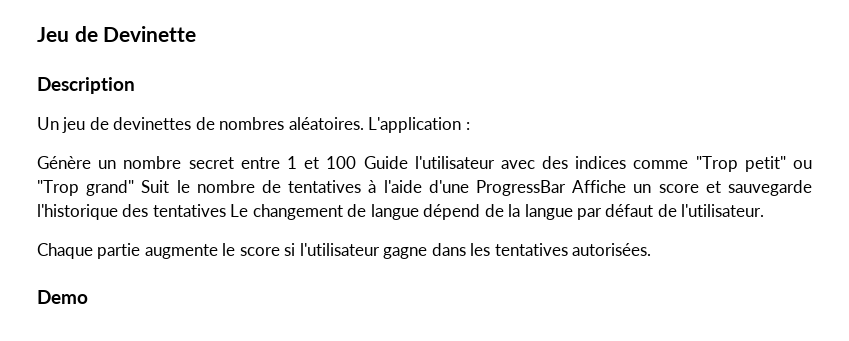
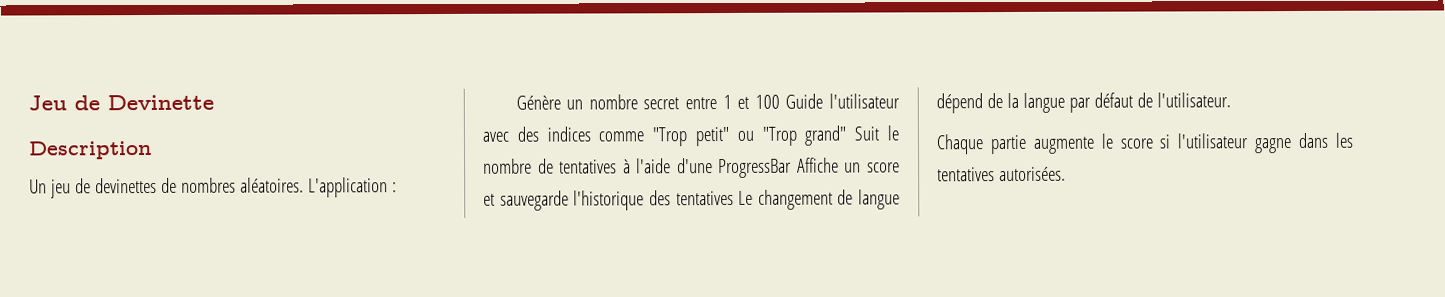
- Demo

